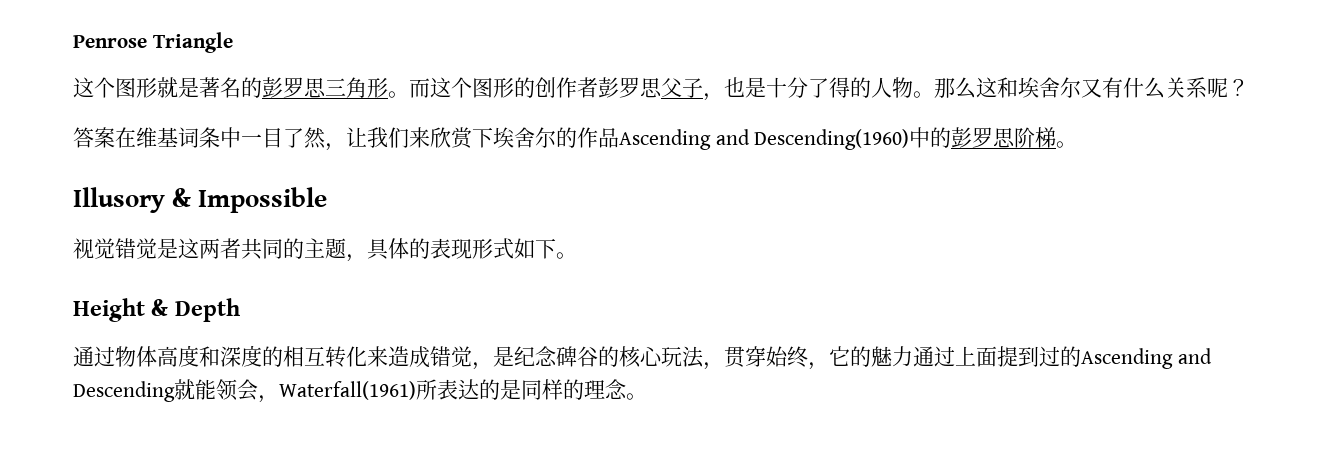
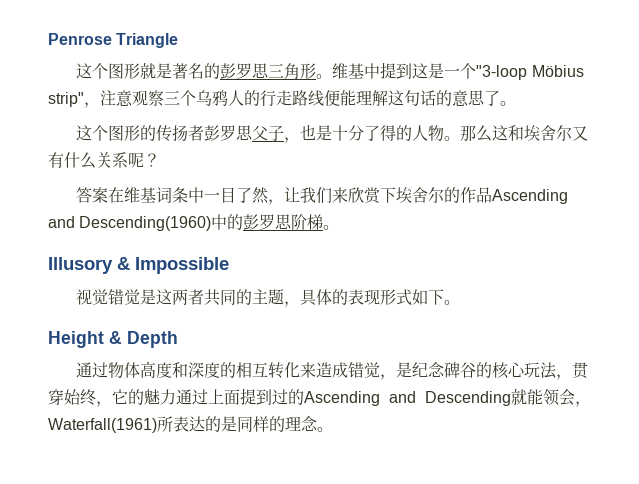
- 而这个图形的创作者彭罗思父子，也是十分了得的人物。
+ 维基中提到这是一个"3-loop Möbius strip"，注意观察三个乌鸦人的行走路线便能理解这句话的意思了。
+ 这个图形的传扬者彭罗思父子，也是十分了得的人物。

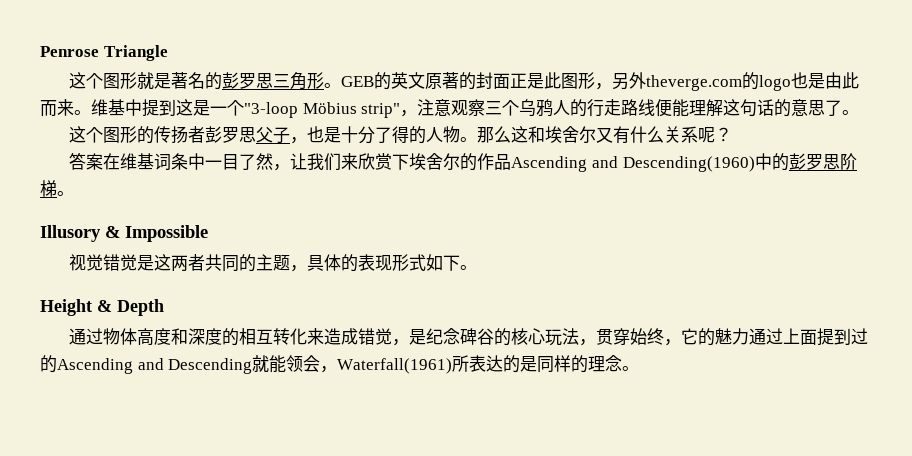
+ GEB的英文原著的封面正是此图形，另外theverge.com的logo也是由此而来。

